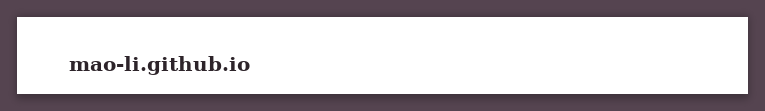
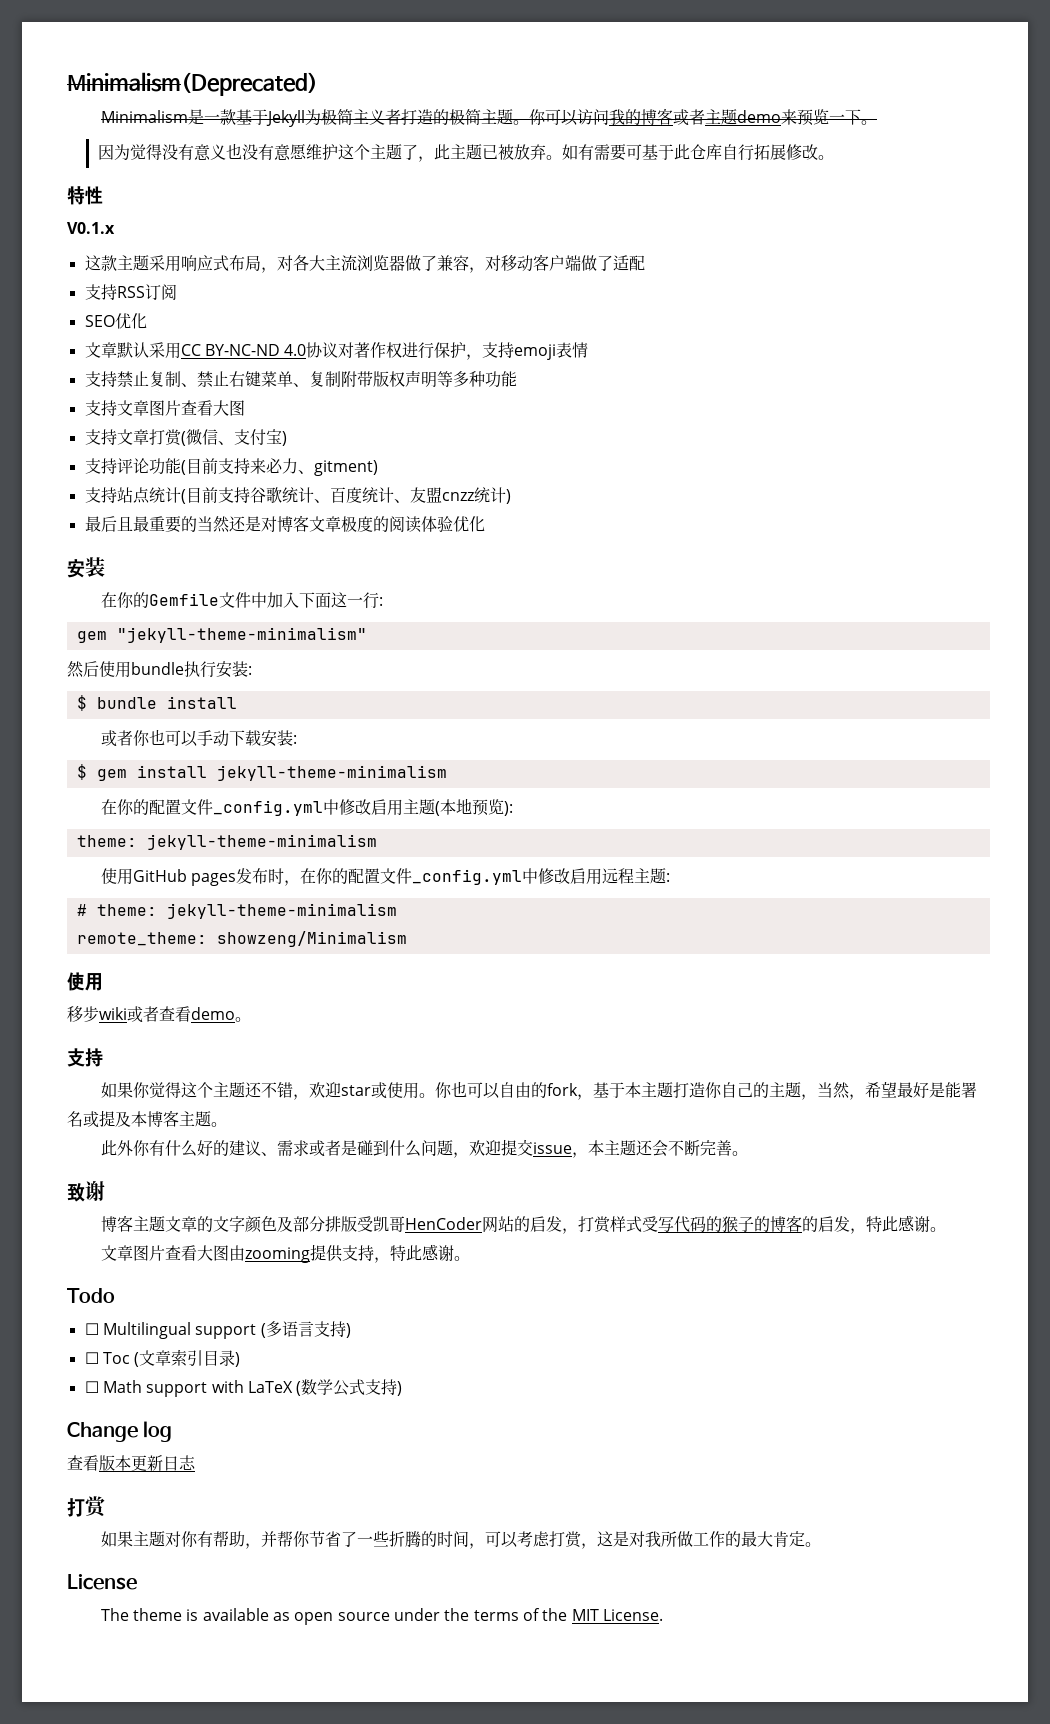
- mao-li.github.io
+ Minimalism(Deprecated)
+ Minimalism是一款基于Jekyll为极简主义者打造的极简主题。你可以访问我的博客或者主题demo来预览一下。
+ 因为觉得没有意义也没有意愿维护这个主题了，此主题已被放弃。如有需要可基于此仓库自行拓展修改。
+ 特性
+ V0.1.x
+ 这款主题采用响应式布局，对各大主流浏览器做了兼容，对移动客户端做了适配
+ 支持RSS订阅
+ SEO优化
+ 文章默认采用CC BY-NC-ND 4.0协议对著作权进行保护，支持emoji表情
+ 支持禁止复制、禁止右键菜单、复制附带版权声明等多种功能
+ 支持文章图片查看大图
+ 支持文章打赏(微信、支付宝)
+ 支持评论功能(目前支持来必力、gitment)
+ 支持站点统计(目前支持谷歌统计、百度统计、友盟cnzz统计)
+ 最后且最重要的当然还是对博客文章极度的阅读体验优化
+ 安装
+ 在你的Gemfile文件中加入下面这一行:
+ gem "jekyll-theme-minimalism"
+ 然后使用bundle执行安装:
+ $ bundle install
+ 或者你也可以手动下载安装:
+ $ gem install jekyll-theme-minimalism
+ 在你的配置文件_config.yml中修改启用主题(本地预览):
+ theme: jekyll-theme-minimalism
+ 使用GitHub pages发布时，在你的配置文件_config.yml中修改启用远程主题:
+ # theme: jekyll-theme-minimalism
+ remote_theme: showzeng/Minimalism
+ 使用
+ 移步wiki或者查看demo。
+ 支持
+ 如果你觉得这个主题还不错，欢迎star或使用。你也可以自由的fork，基于本主题打造你自己的主题，当然，希望最好是能署名或提及本博客主题。
+ 此外你有什么好的建议、需求或者是碰到什么问题，欢迎提交issue，本主题还会不断完善。
+ 致谢
+ 博客主题文章的文字颜色及部分排版受凯哥HenCoder网站的启发，打赏样式受写代码的猴子的博客的启发，特此感谢。
+ 文章图片查看大图由zooming提供支持，特此感谢。
+ Todo
+ ☐ Multilingual support (多语言支持)
+ ☐ Toc (文章索引目录)
+ ☐ Math support with LaTeX (数学公式支持)
+ Change log
+ 查看版本更新日志
+ 打赏
+ 如果主题对你有帮助，并帮你节省了一些折腾的时间，可以考虑打赏，这是对我所做工作的最大肯定。
+ License
+ The theme is available as open source under the terms of the MIT License.

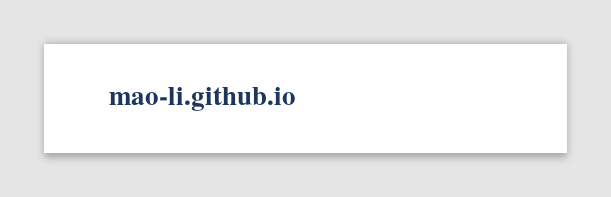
- Minimalism(Deprecated)
- Minimalism是一款基于Jekyll为极简主义者打造的极简主题。你可以访问我的博客或者主题demo来预览一下。
- 因为觉得没有意义也没有意愿维护这个主题了，此主题已被放弃。如有需要可基于此仓库自行拓展修改。
- 特性
- V0.1.x
- 这款主题采用响应式布局，对各大主流浏览器做了兼容，对移动客户端做了适配
- 支持RSS订阅
- SEO优化
- 文章默认采用CC BY-NC-ND 4.0协议对著作权进行保护，支持emoji表情
- 支持禁止复制、禁止右键菜单、复制附带版权声明等多种功能
- 支持文章图片查看大图
- 支持文章打赏(微信、支付宝)
- 支持评论功能(目前支持来必力、gitment)
- 支持站点统计(目前支持谷歌统计、百度统计、友盟cnzz统计)
- 最后且最重要的当然还是对博客文章极度的阅读体验优化
- 安装
- 在你的Gemfile文件中加入下面这一行:
- gem "jekyll-theme-minimalism"
- 然后使用bundle执行安装:
- $ bundle install
- 或者你也可以手动下载安装:
- $ gem install jekyll-theme-minimalism
- 在你的配置文件_config.yml中修改启用主题(本地预览):
- theme: jekyll-theme-minimalism
- 使用GitHub pages发布时，在你的配置文件_config.yml中修改启用远程主题:
- # theme: jekyll-theme-minimalism
- remote_theme: showzeng/Minimalism
- 使用
- 移步wiki或者查看demo。
- 支持
- 如果你觉得这个主题还不错，欢迎star或使用。你也可以自由的fork，基于本主题打造你自己的主题，当然，希望最好是能署名或提及本博客主题。
- 此外你有什么好的建议、需求或者是碰到什么问题，欢迎提交issue，本主题还会不断完善。
- 致谢
- 博客主题文章的文字颜色及部分排版受凯哥HenCoder网站的启发，打赏样式受写代码的猴子的博客的启发，特此感谢。
- 文章图片查看大图由zooming提供支持，特此感谢。
- Todo
- ☐ Multilingual support (多语言支持)
- ☐ Toc (文章索引目录)
- ☐ Math support with LaTeX (数学公式支持)
- Change log
- 查看版本更新日志
- 打赏
- 如果主题对你有帮助，并帮你节省了一些折腾的时间，可以考虑打赏，这是对我所做工作的最大肯定。
- License
- The theme is available as open source under the terms of the MIT License.
+ mao-li.github.io

